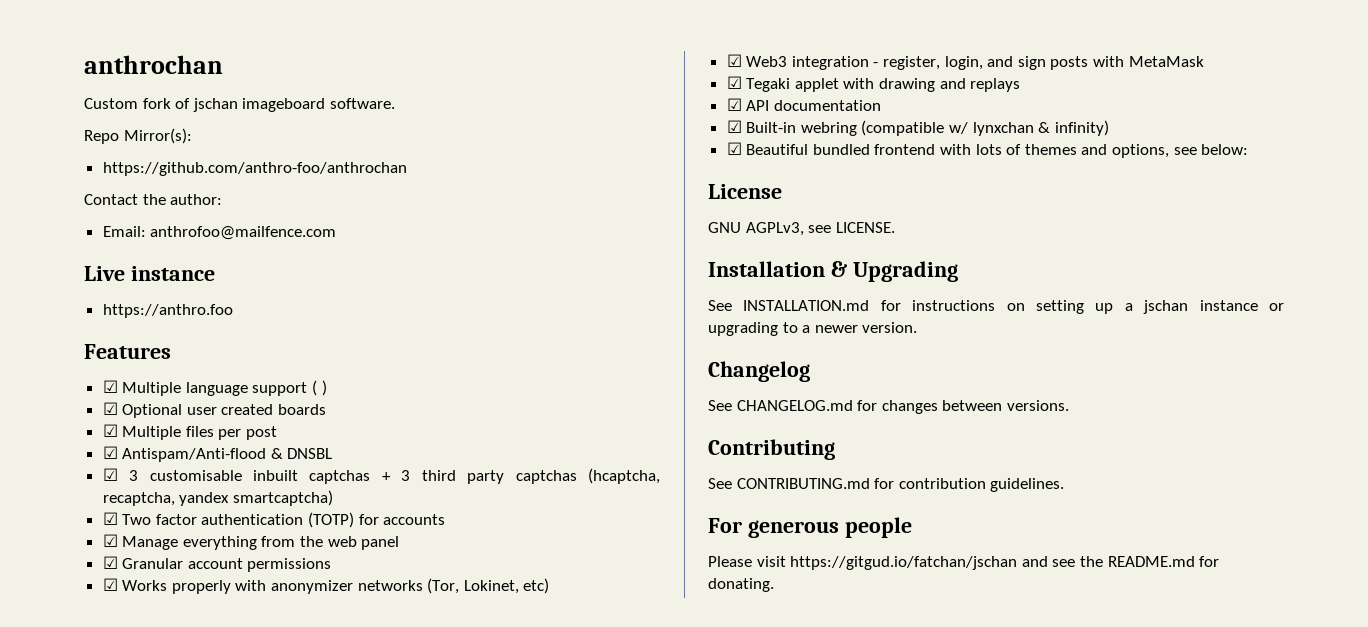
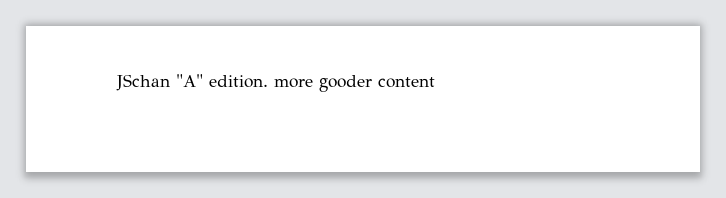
- anthrochan
- Custom fork of jschan imageboard software.
- Repo Mirror(s):
- https://github.com/anthro-foo/anthrochan
- Contact the author:
- Email: anthrofoo@mailfence.com
- Live instance
- https://anthro.foo
- Features
- ☑ Multiple language support ( )
- ☑ Optional user created boards
- ☑ Multiple files per post
- ☑ Antispam/Anti-flood & DNSBL
- ☑ 3 customisable inbuilt captchas + 3 third party captchas (hcaptcha, recaptcha, yandex smartcaptcha)
- ☑ Two factor authentication (TOTP) for accounts
- ☑ Manage everything from the web panel
- ☑ Granular account permissions
- ☑ Works properly with anonymizer networks (Tor, Lokinet, etc)
- ☑ Web3 integration - register, login, and sign posts with MetaMask
- ☑ Tegaki applet with drawing and replays
- ☑ API documentation
- ☑ Built-in webring (compatible w/ lynxchan & infinity)
- ☑ Beautiful bundled frontend with lots of themes and options, see below:
- License
- GNU AGPLv3, see LICENSE.
- Installation & Upgrading
- See INSTALLATION.md for instructions on setting up a jschan instance or upgrading to a newer version.
- Changelog
- See CHANGELOG.md for changes between versions.
- Contributing
- See CONTRIBUTING.md for contribution guidelines.
- For generous people
- Please visit https://gitgud.io/fatchan/jschan and see the README.md for donating.
+ JSchan "A" edition. more gooder content

